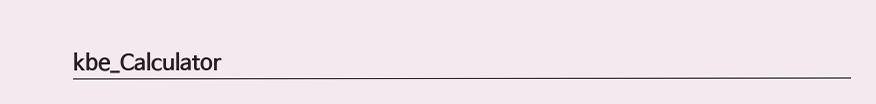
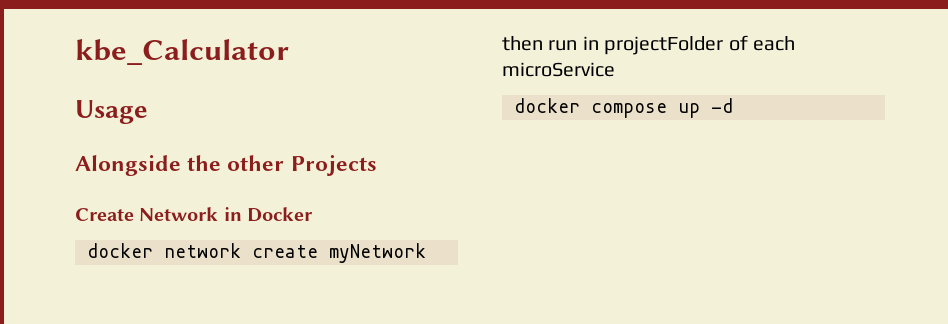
+ Usage
+ Alongside the other Projects
+ Create Network in Docker
+ docker network create myNetwork
+ then run in projectFolder of each microService
+ docker compose up -d

